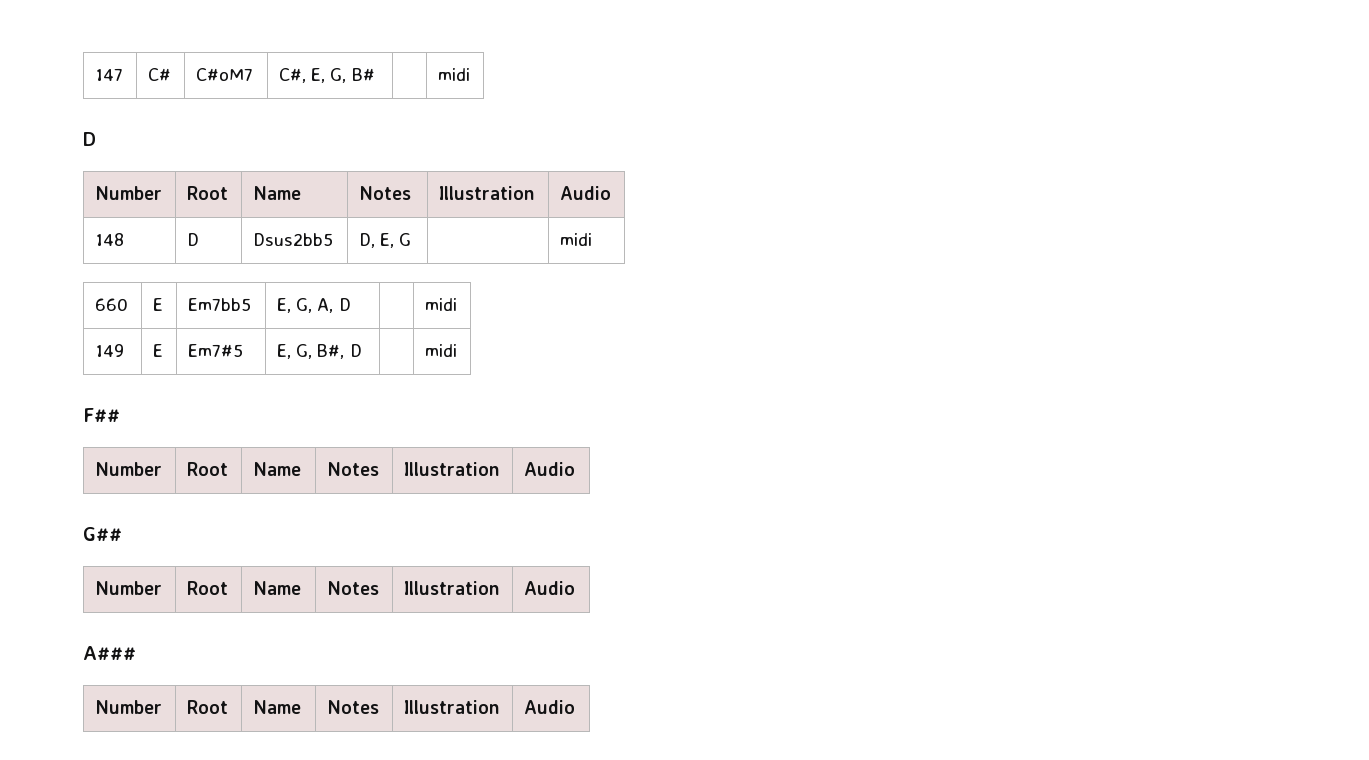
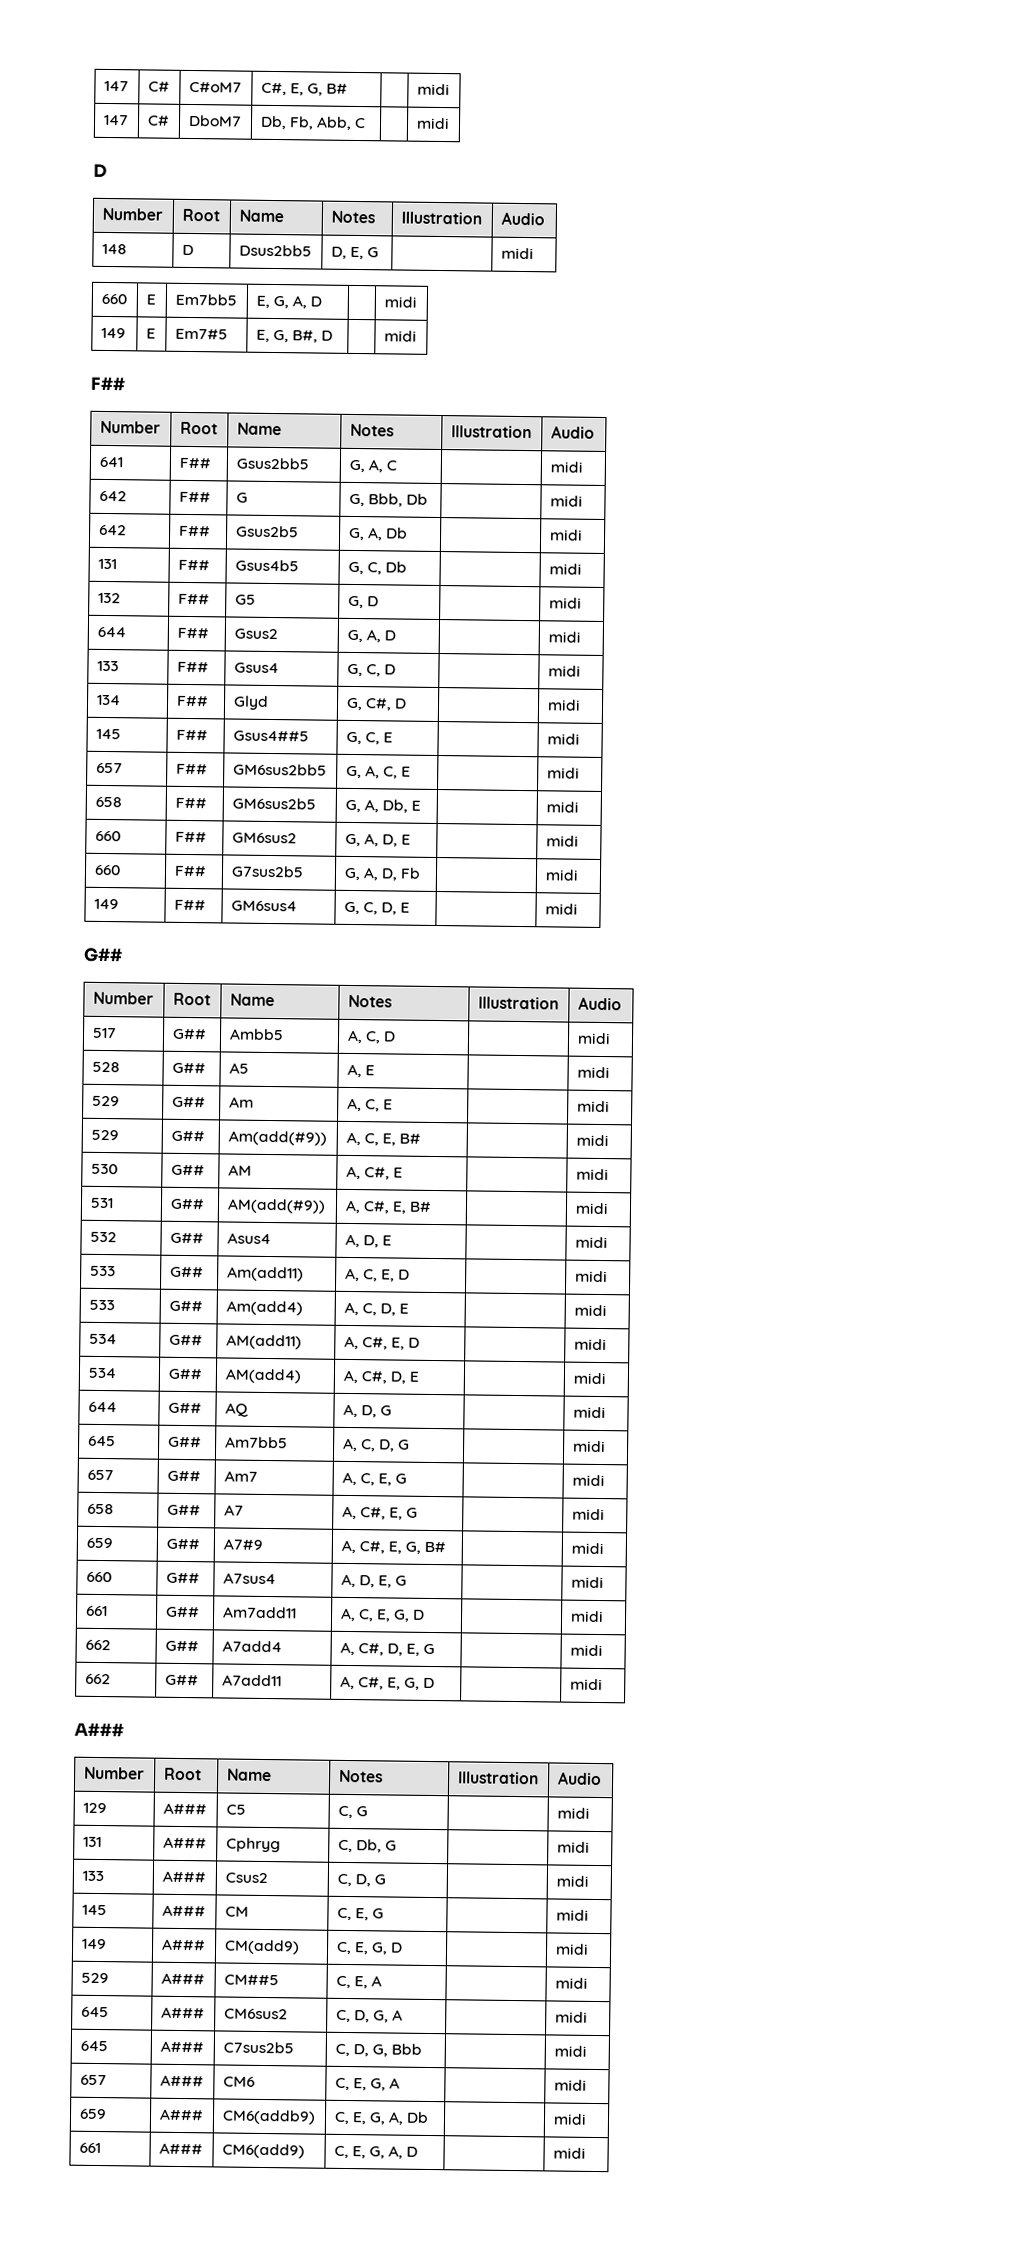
+ 147 | C# | DboM7 | Db, Fb, Abb, C | | midi
+ 641 | F## | Gsus2bb5 | G, A, C | | midi
+ 642 | F## | G | G, Bbb, Db | | midi
+ 642 | F## | Gsus2b5 | G, A, Db | | midi
+ 131 | F## | Gsus4b5 | G, C, Db | | midi
+ 132 | F## | G5 | G, D | | midi
+ 644 | F## | Gsus2 | G, A, D | | midi
+ 133 | F## | Gsus4 | G, C, D | | midi
+ 134 | F## | Glyd | G, C#, D | | midi
+ 145 | F## | Gsus4##5 | G, C, E | | midi
+ 657 | F## | GM6sus2bb5 | G, A, C, E | | midi
+ 658 | F## | GM6sus2b5 | G, A, Db, E | | midi
+ 660 | F## | GM6sus2 | G, A, D, E | | midi
+ 660 | F## | G7sus2b5 | G, A, D, Fb | | midi
+ 149 | F## | GM6sus4 | G, C, D, E | | midi
+ 517 | G## | Ambb5 | A, C, D | | midi
+ 528 | G## | A5 | A, E | | midi
+ 529 | G## | Am | A, C, E | | midi
+ 529 | G## | Am(add(#9)) | A, C, E, B# | | midi
+ 530 | G## | AM | A, C#, E | | midi
+ 531 | G## | AM(add(#9)) | A, C#, E, B# | | midi
+ 532 | G## | Asus4 | A, D, E | | midi
+ 533 | G## | Am(add11) | A, C, E, D | | midi
+ 533 | G## | Am(add4) | A, C, D, E | | midi
+ 534 | G## | AM(add11) | A, C#, E, D | | midi
+ 534 | G## | AM(add4) | A, C#, D, E | | midi
+ 644 | G## | AQ | A, D, G | | midi
+ 645 | G## | Am7bb5 | A, C, D, G | | midi
+ 657 | G## | Am7 | A, C, E, G | | midi
+ 658 | G## | A7 | A, C#, E, G | | midi
+ 659 | G## | A7#9 | A, C#, E, G, B# | | midi
+ 660 | G## | A7sus4 | A, D, E, G | | midi
+ 661 | G## | Am7add11 | A, C, E, G, D | | midi
+ 662 | G## | A7add4 | A, C#, D, E, G | | midi
+ 662 | G## | A7add11 | A, C#, E, G, D | | midi
+ 129 | A### | C5 | C, G | | midi
+ 131 | A### | Cphryg | C, Db, G | | midi
+ 133 | A### | Csus2 | C, D, G | | midi
+ 145 | A### | CM | C, E, G | | midi
+ 149 | A### | CM(add9) | C, E, G, D | | midi
+ 529 | A### | CM##5 | C, E, A | | midi
+ 645 | A### | CM6sus2 | C, D, G, A | | midi
+ 645 | A### | C7sus2b5 | C, D, G, Bbb | | midi
+ 657 | A### | CM6 | C, E, G, A | | midi
+ 659 | A### | CM6(addb9) | C, E, G, A, Db | | midi
+ 661 | A### | CM6(add9) | C, E, G, A, D | | midi

